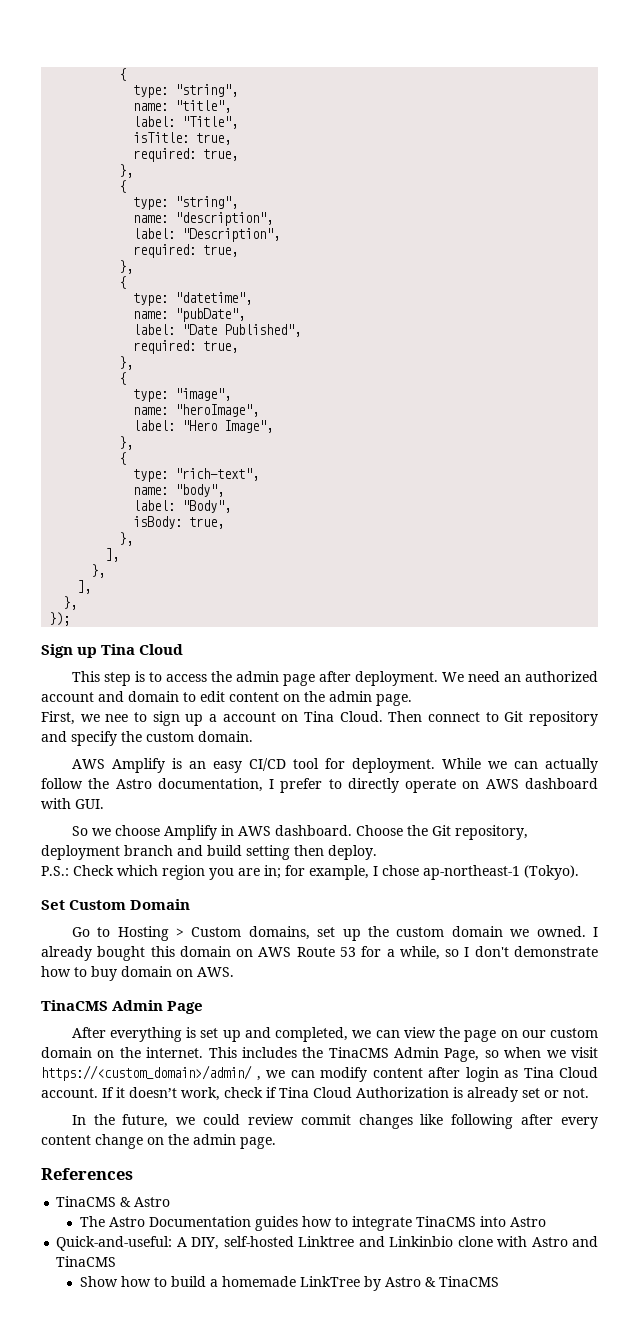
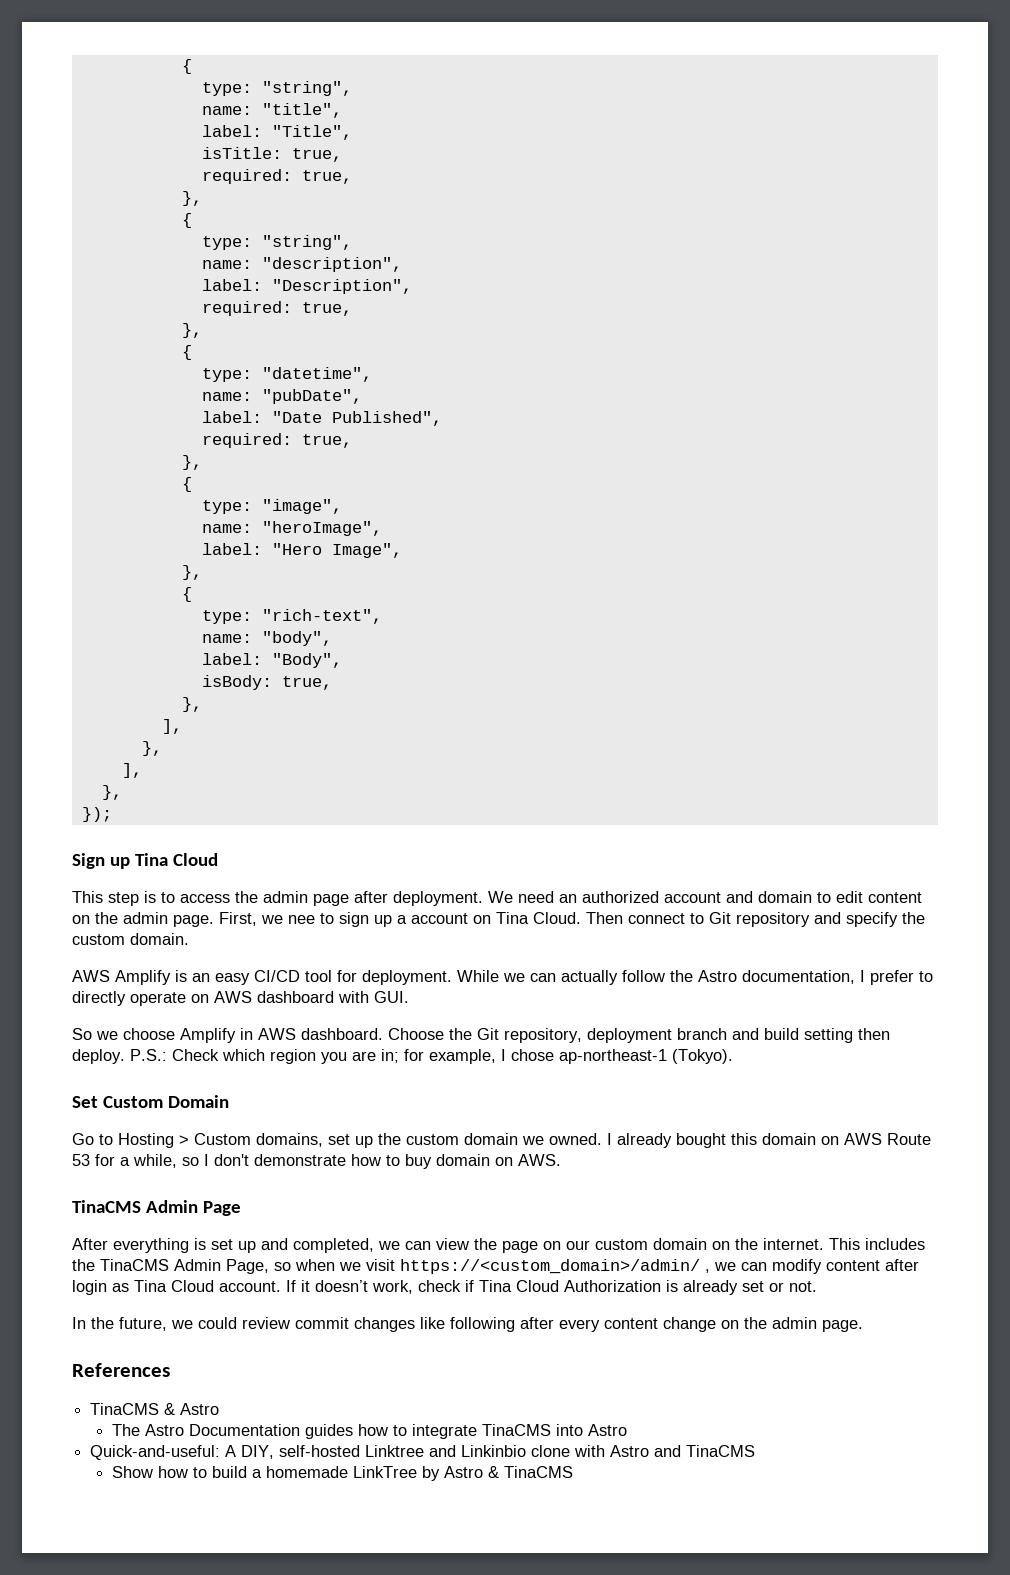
- We need an authorized account and domain to edit content on the admin page.
- First, we nee to sign up a account on Tina Cloud.
+ We need an authorized account and domain to edit content on the admin page. First, we nee to sign up a account on Tina Cloud.
- Choose the Git repository, deployment branch and build setting then deploy.
- P.S.: Check which region you are in; for example, I chose ap-northeast-1 (Tokyo).
+ Choose the Git repository, deployment branch and build setting then deploy. P.S.: Check which region you are in; for example, I chose ap-northeast-1 (Tokyo).

